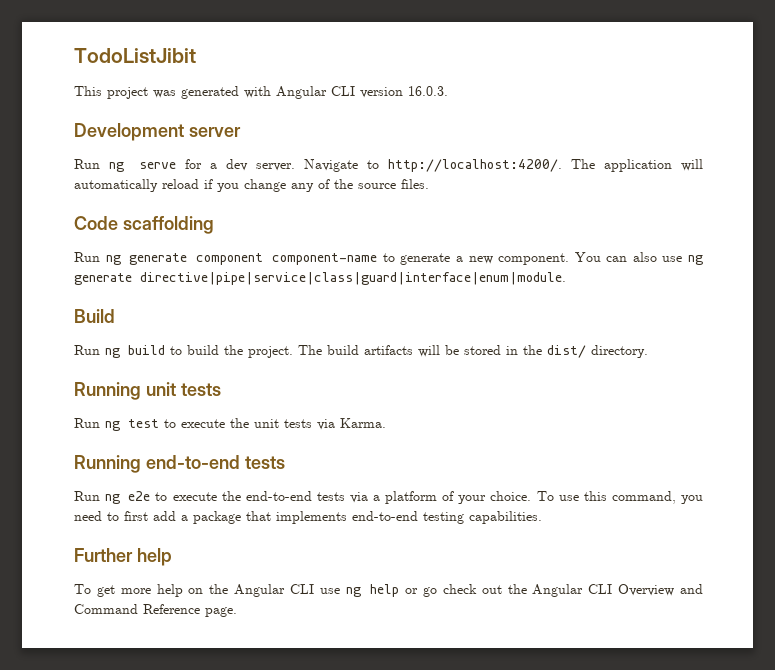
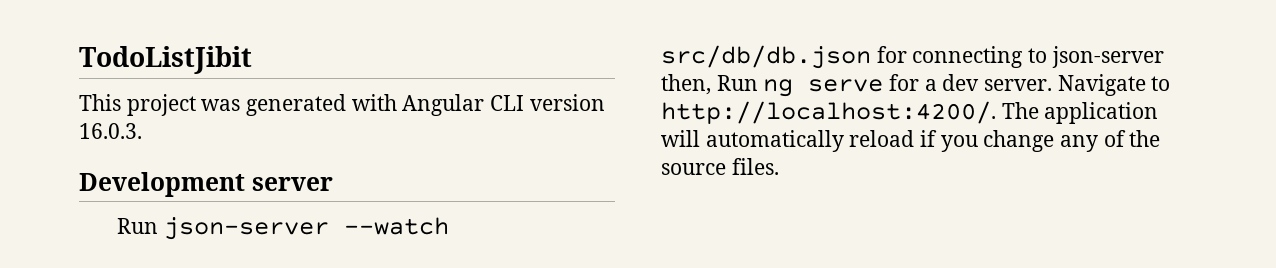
- Run ng serve for a dev server.
+ Run json-server --watch src/db/db.json for connecting to json-server then, Run ng serve for a dev server.
- Code scaffolding
- Run ng generate component component-name to generate a new component. You can also use ng generate directive|pipe|service|class|guard|interface|enum|module.
- Build
- Run ng build to build the project. The build artifacts will be stored in the dist/ directory.
- Running unit tests
- Run ng test to execute the unit tests via Karma.
- Running end-to-end tests
- Run ng e2e to execute the end-to-end tests via a platform of your choice. To use this command, you need to first add a package that implements end-to-end testing capabilities.
- Further help
- To get more help on the Angular CLI use ng help or go check out the Angular CLI Overview and Command Reference page.

